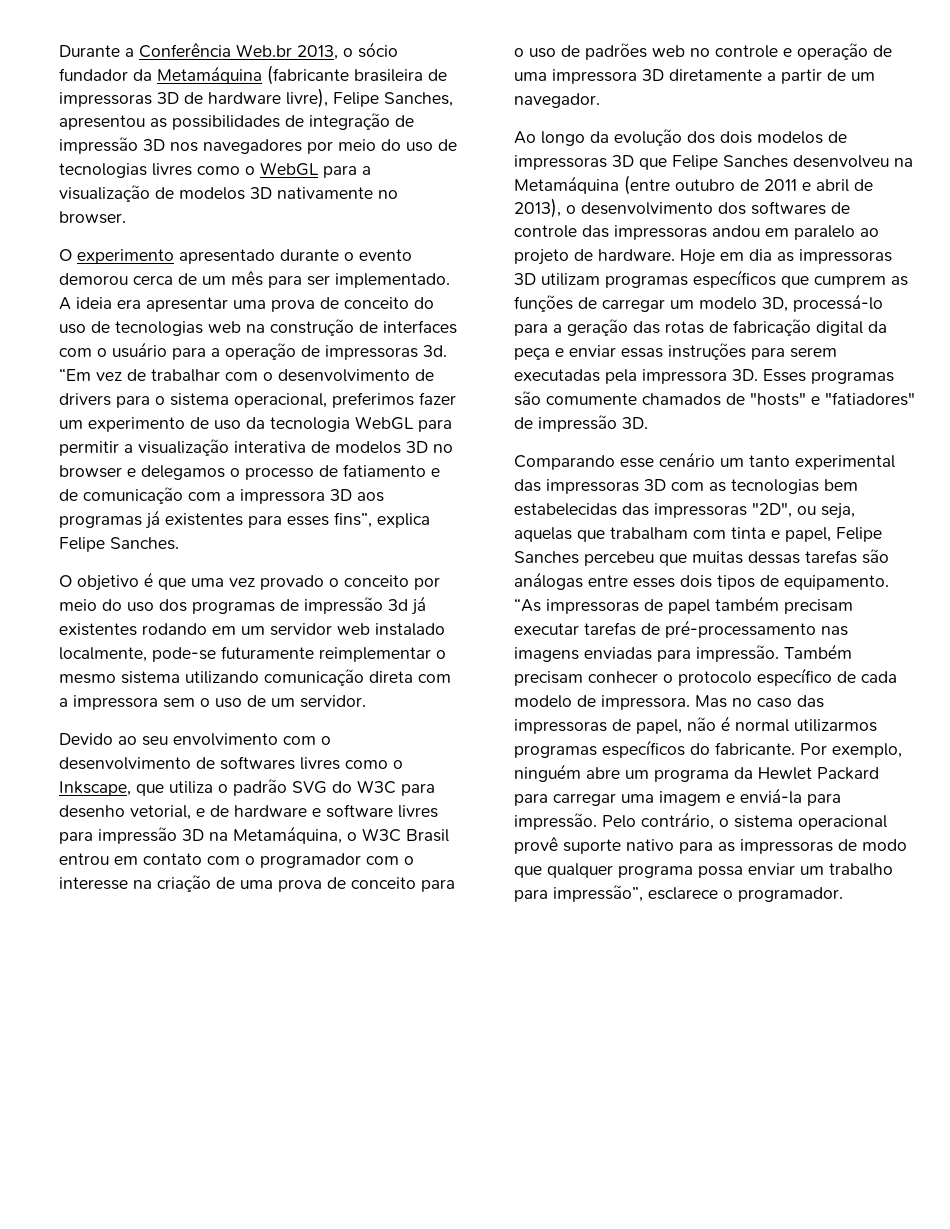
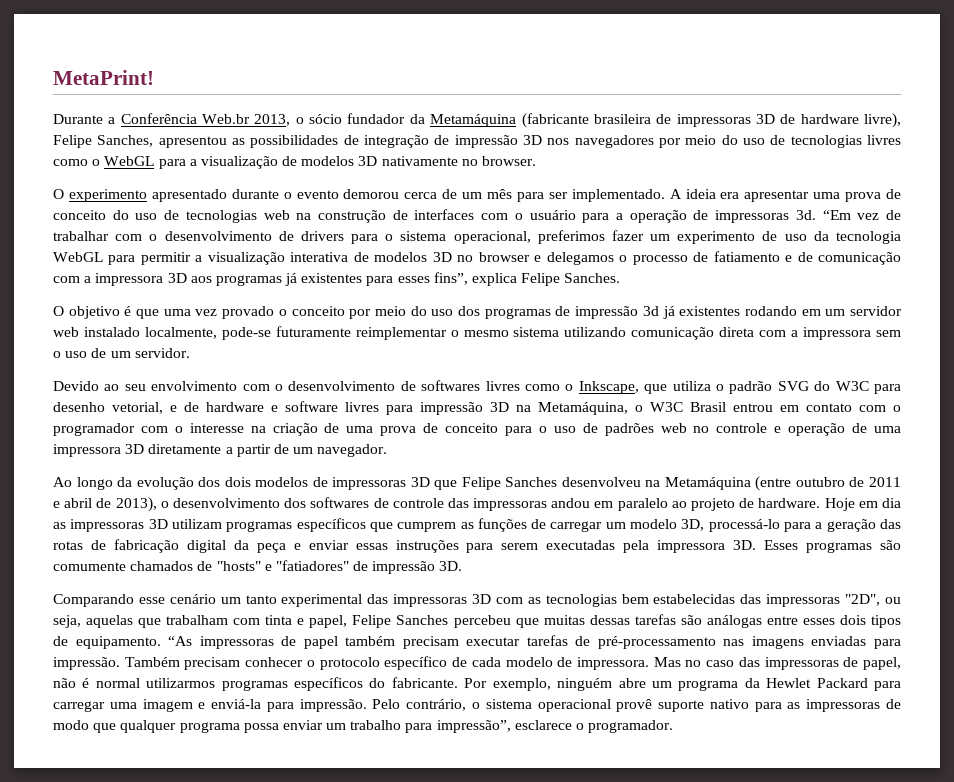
+ MetaPrint!

